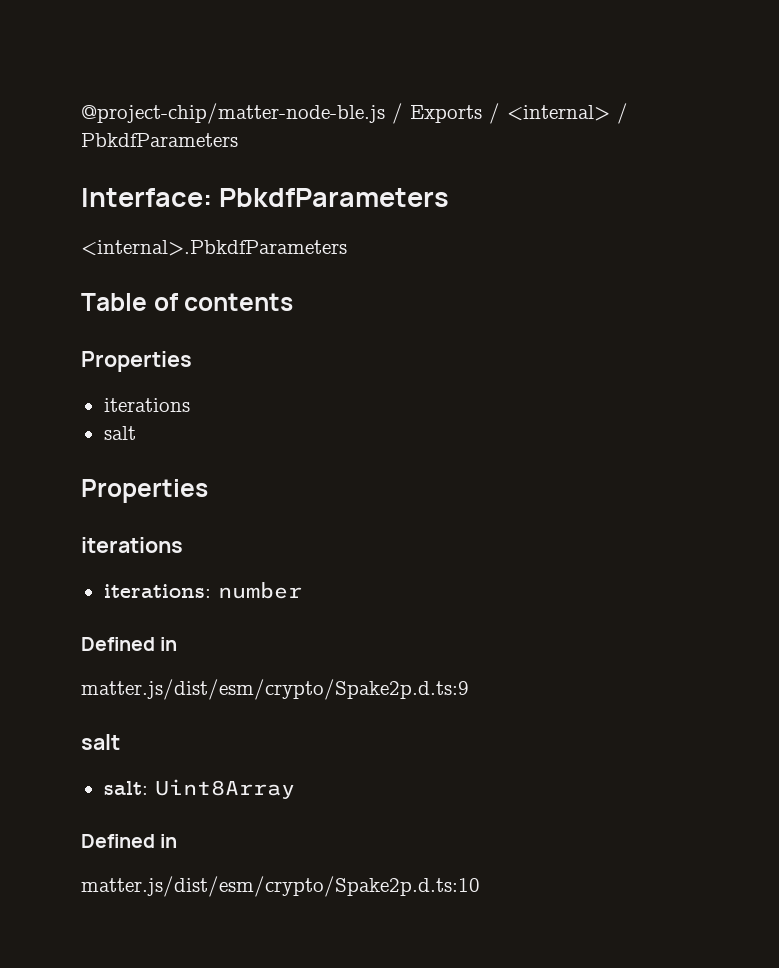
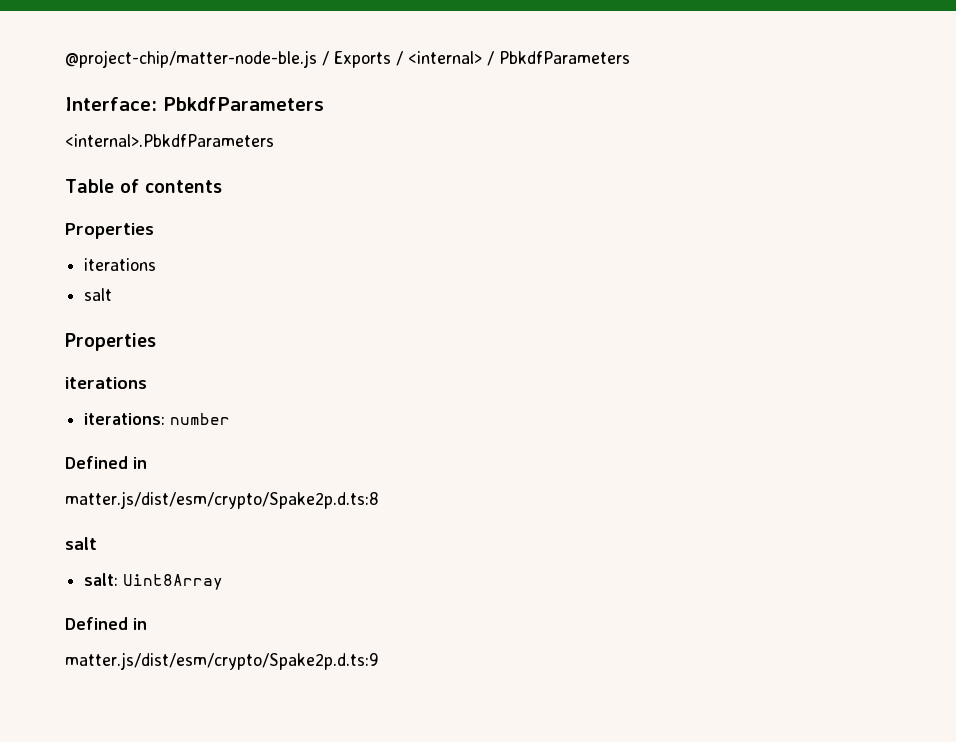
- matter.js/dist/esm/crypto/Spake2p.d.ts:9
+ matter.js/dist/esm/crypto/Spake2p.d.ts:8
- matter.js/dist/esm/crypto/Spake2p.d.ts:10
+ matter.js/dist/esm/crypto/Spake2p.d.ts:9

